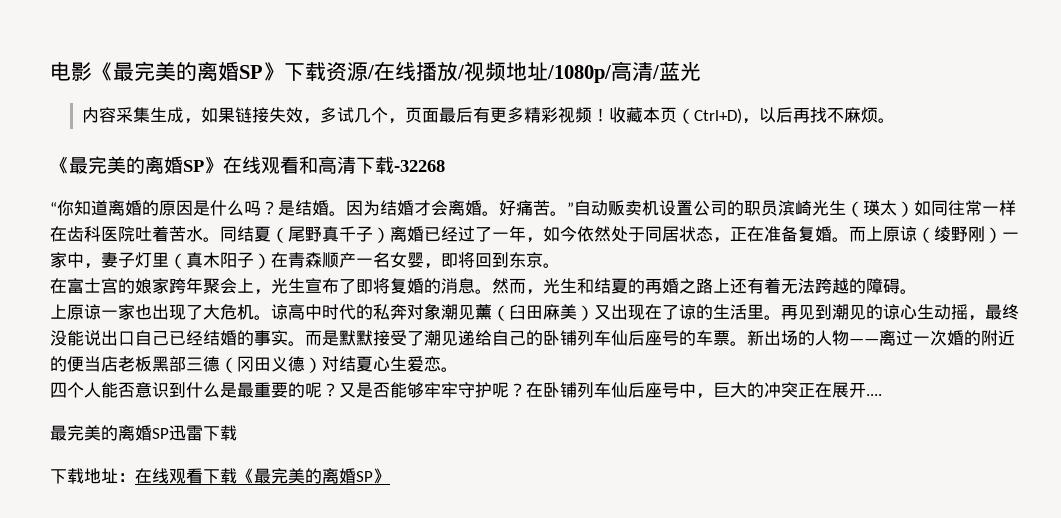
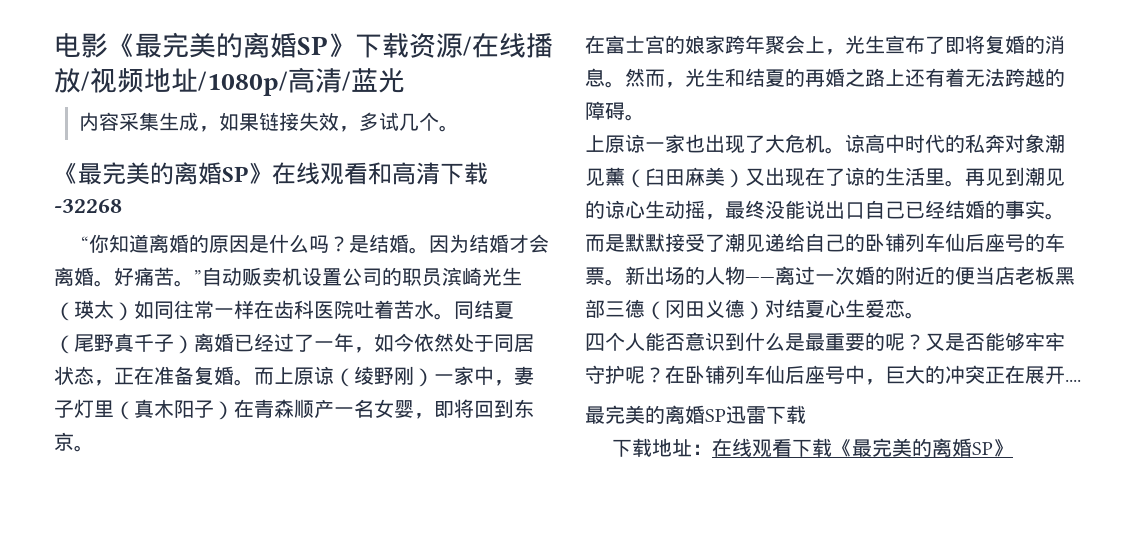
- 内容采集生成，如果链接失效，多试几个，页面最后有更多精彩视频！收藏本页（Ctrl+D)，以后再找不麻烦。
+ 内容采集生成，如果链接失效，多试几个。

